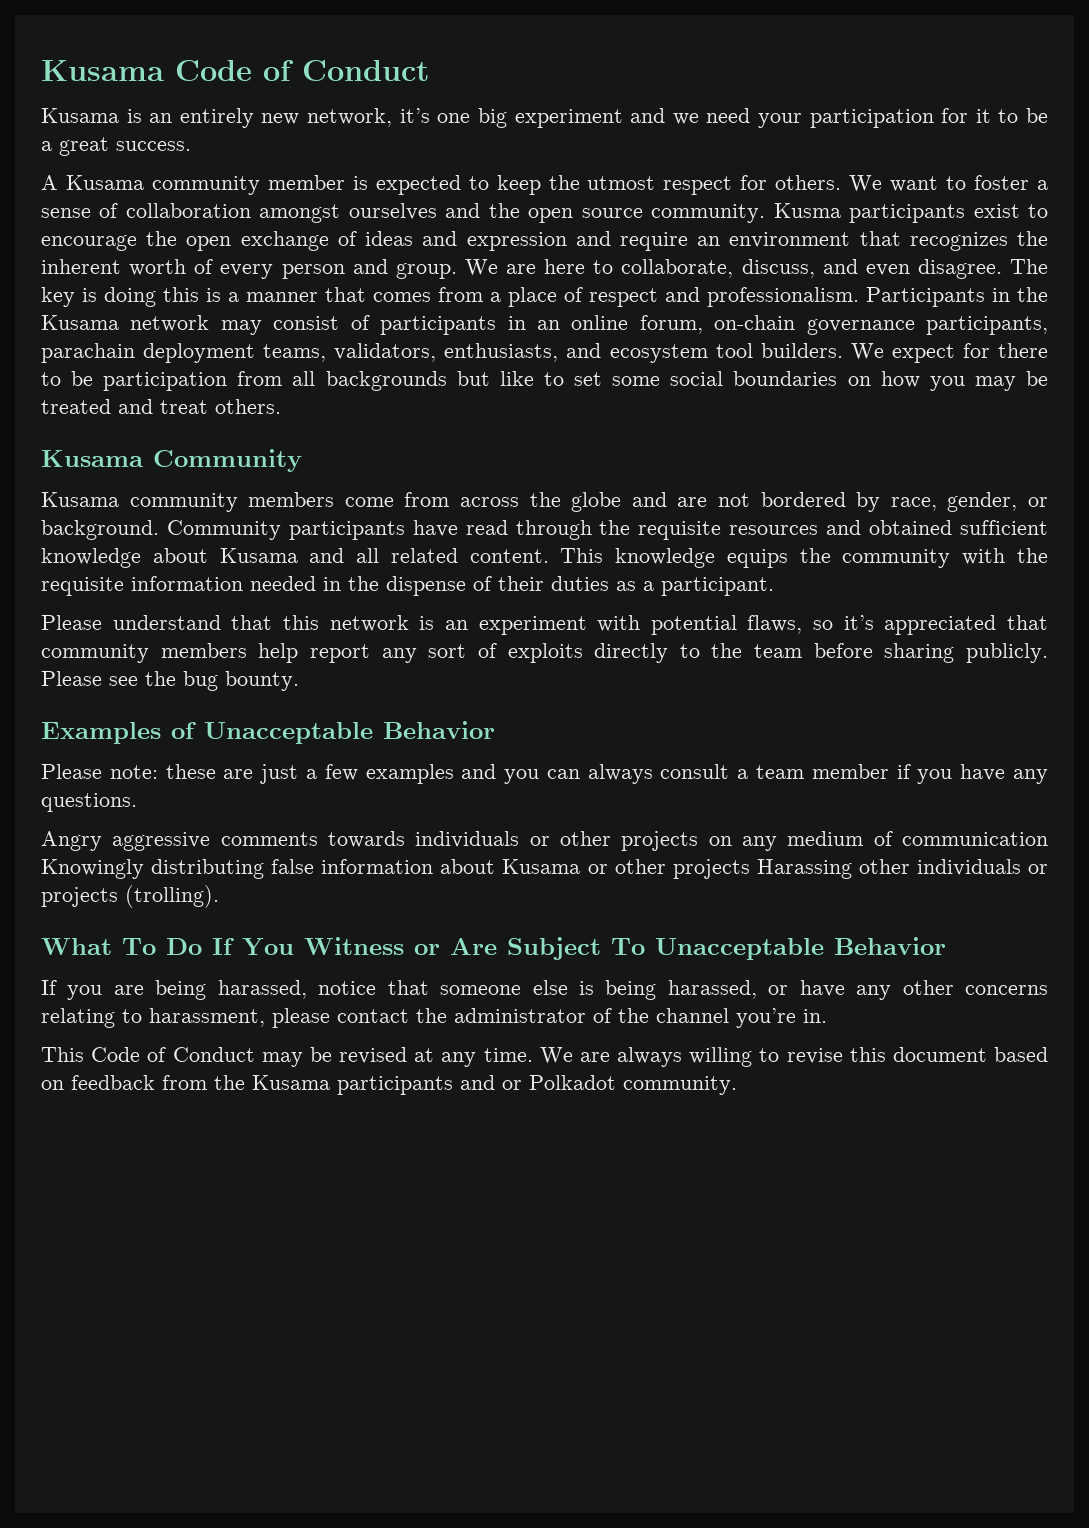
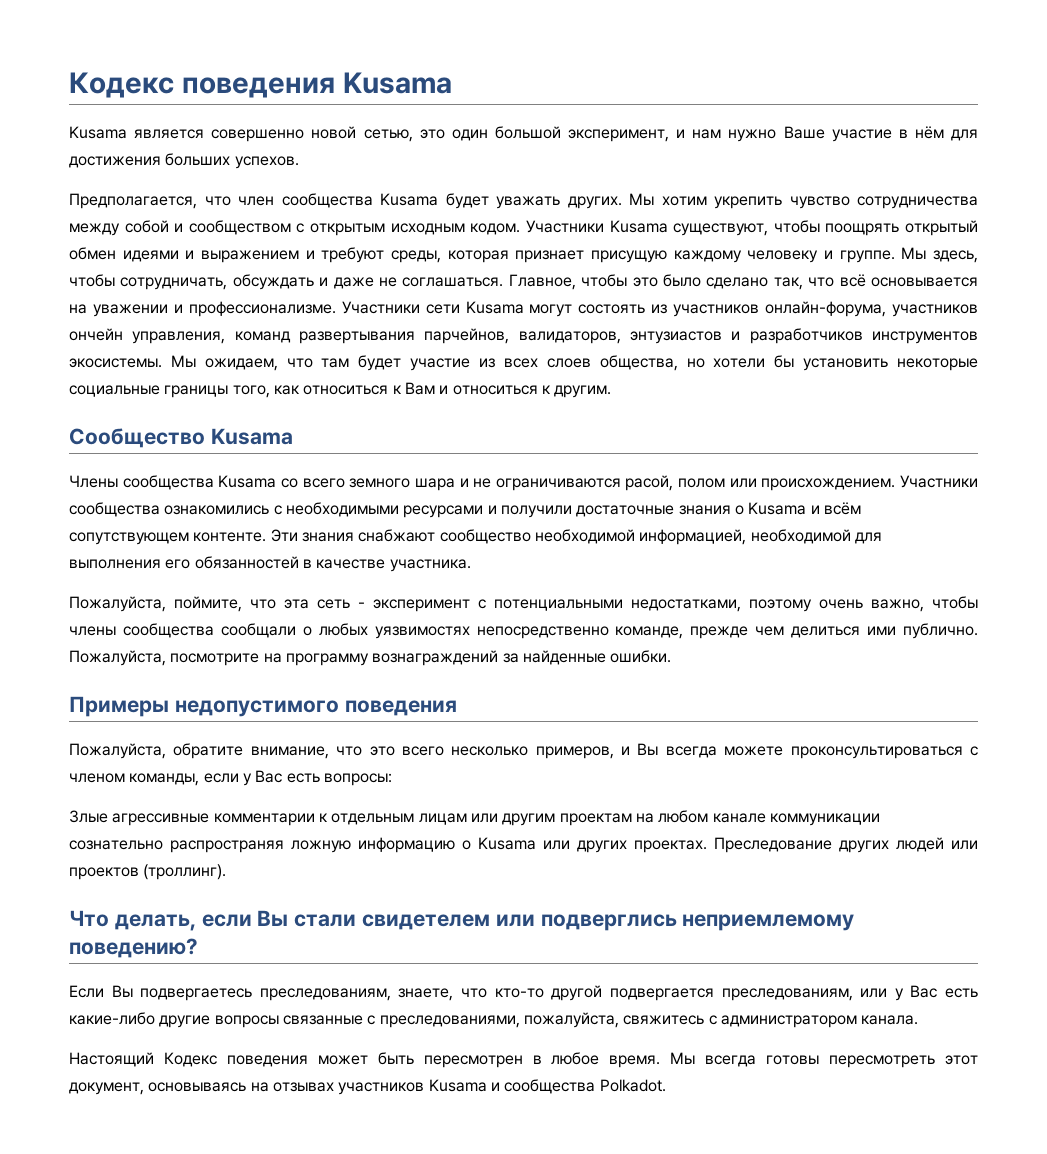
- Kusama Code of Conduct
- Kusama is an entirely new network, it’s one big experiment and we need your participation for it to be a great success.
- A Kusama community member is expected to keep the utmost respect for others. We want to foster a sense of collaboration amongst ourselves and the open source community. Kusma participants exist to encourage the open exchange of ideas and expression and require an environment that recognizes the inherent worth of every person and group. We are here to collaborate, discuss, and even disagree. The key is doing this is a manner that comes from a place of respect and professionalism. Participants in the Kusama network may consist of participants in an online forum, on-chain governance participants, parachain deployment teams, validators, enthusiasts, and ecosystem tool builders. We expect for there to be participation from all backgrounds but like to set some social boundaries on how you may be treated and treat others.
- Kusama Community
- Kusama community members come from across the globe and are not bordered by race, gender, or background. Community participants have read through the requisite resources and obtained sufficient knowledge about Kusama and all related content. This knowledge equips the community with the requisite information needed in the dispense of their duties as a participant.
- Please understand that this network is an experiment with potential flaws, so it’s appreciated that community members help report any sort of exploits directly to the team before sharing publicly. Please see the bug bounty.
- Examples of Unacceptable Behavior
- Please note: these are just a few examples and you can always consult a team member if you have any questions.
- Angry aggressive comments towards individuals or other projects on any medium of communication Knowingly distributing false information about Kusama or other projects Harassing other individuals or projects (trolling).
- What To Do If You Witness or Are Subject To Unacceptable Behavior
- If you are being harassed, notice that someone else is being harassed, or have any other concerns relating to harassment, please contact the administrator of the channel you’re in.
- This Code of Conduct may be revised at any time. We are always willing to revise this document based on feedback from the Kusama participants and or Polkadot community.
+ Кодекс поведения Kusama
+ Kusama является совершенно новой сетью, это один большой эксперимент, и нам нужно Ваше участие в нём для достижения больших успехов.
+ Предполагается, что член сообщества Kusama будет уважать других. Мы хотим укрепить чувство сотрудничества между собой и сообществом с открытым исходным кодом. Участники Kusama существуют, чтобы поощрять открытый обмен идеями и выражением и требуют среды, которая признает присущую каждому человеку и группе. Мы здесь, чтобы сотрудничать, обсуждать и даже не соглашаться. Главное, чтобы это было сделано так, что всё основывается на уважении и профессионализме. Участники сети Kusama могут состоять из участников онлайн-форума, участников ончейн управления, команд развертывания парчейнов, валидаторов, энтузиастов и разработчиков инструментов экосистемы. Мы ожидаем, что там будет участие из всех слоев общества, но хотели бы установить некоторые социальные границы того, как относиться к Вам и относиться к другим.
+ Сообщество Kusama
+ Члены сообщества Kusama со всего земного шара и не ограничиваются расой, полом или происхождением. Участники сообщества ознакомились с необходимыми ресурсами и получили достаточные знания о Kusama и всём сопутствующем контенте. Эти знания снабжают сообщество необходимой информацией, необходимой для выполнения его обязанностей в качестве участника.
+ Пожалуйста, поймите, что эта сеть - эксперимент с потенциальными недостатками, поэтому очень важно, чтобы члены сообщества сообщали о любых уязвимостях непосредственно команде, прежде чем делиться ими публично. Пожалуйста, посмотрите на программу вознаграждений за найденные ошибки.
+ Примеры недопустимого поведения
+ Пожалуйста, обратите внимание, что это всего несколько примеров, и Вы всегда можете проконсультироваться с членом команды, если у Вас есть вопросы:
+ Злые агрессивные комментарии к отдельным лицам или другим проектам на любом канале коммуникации сознательно распространяя ложную информацию о Kusama или других проектах. Преследование других людей или проектов (троллинг).
+ Что делать, если Вы стали свидетелем или подверглись неприемлемому поведению?
+ Если Вы подвергаетесь преследованиям, знаете, что кто-то другой подвергается преследованиям, или у Вас есть какие-либо другие вопросы связанные с преследованиями, пожалуйста, свяжитесь с администратором канала.
+ Настоящий Кодекс поведения может быть пересмотрен в любое время. Мы всегда готовы пересмотреть этот документ, основываясь на отзывах участников Kusama и сообщества Polkadot.

